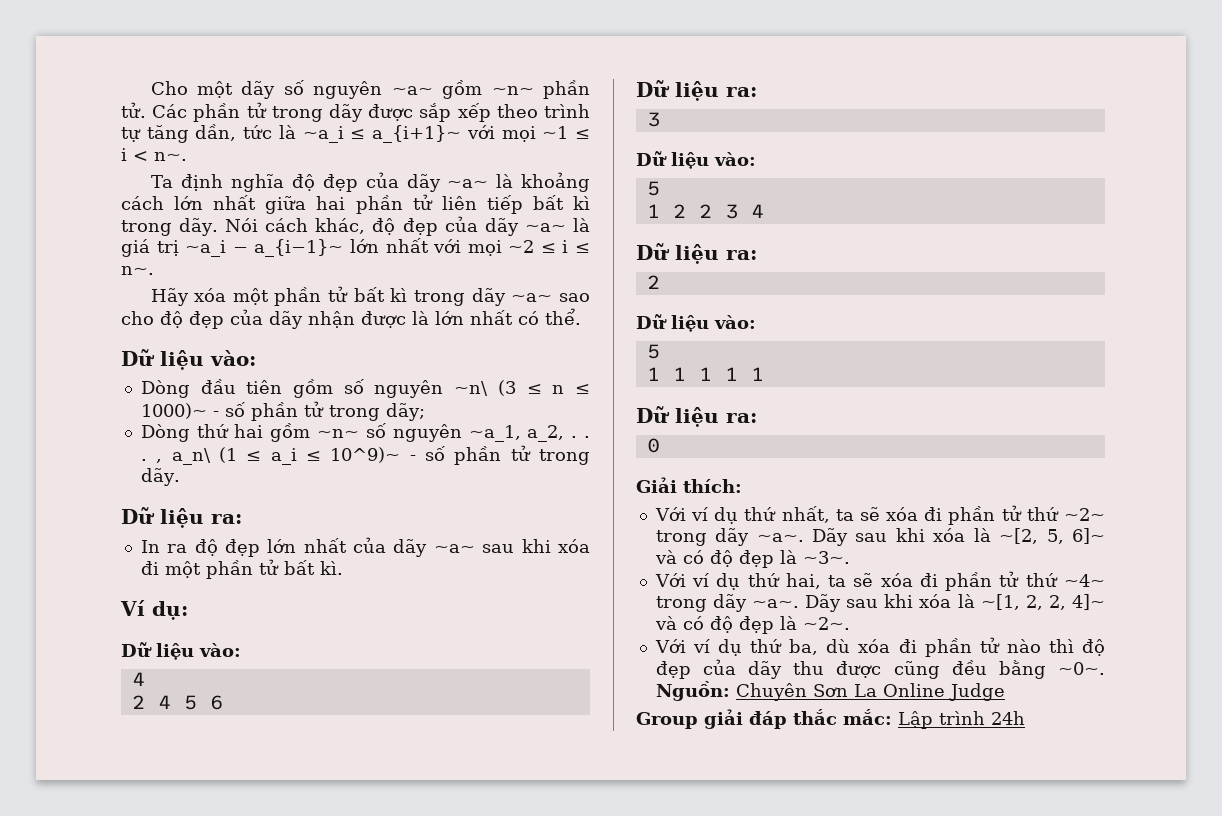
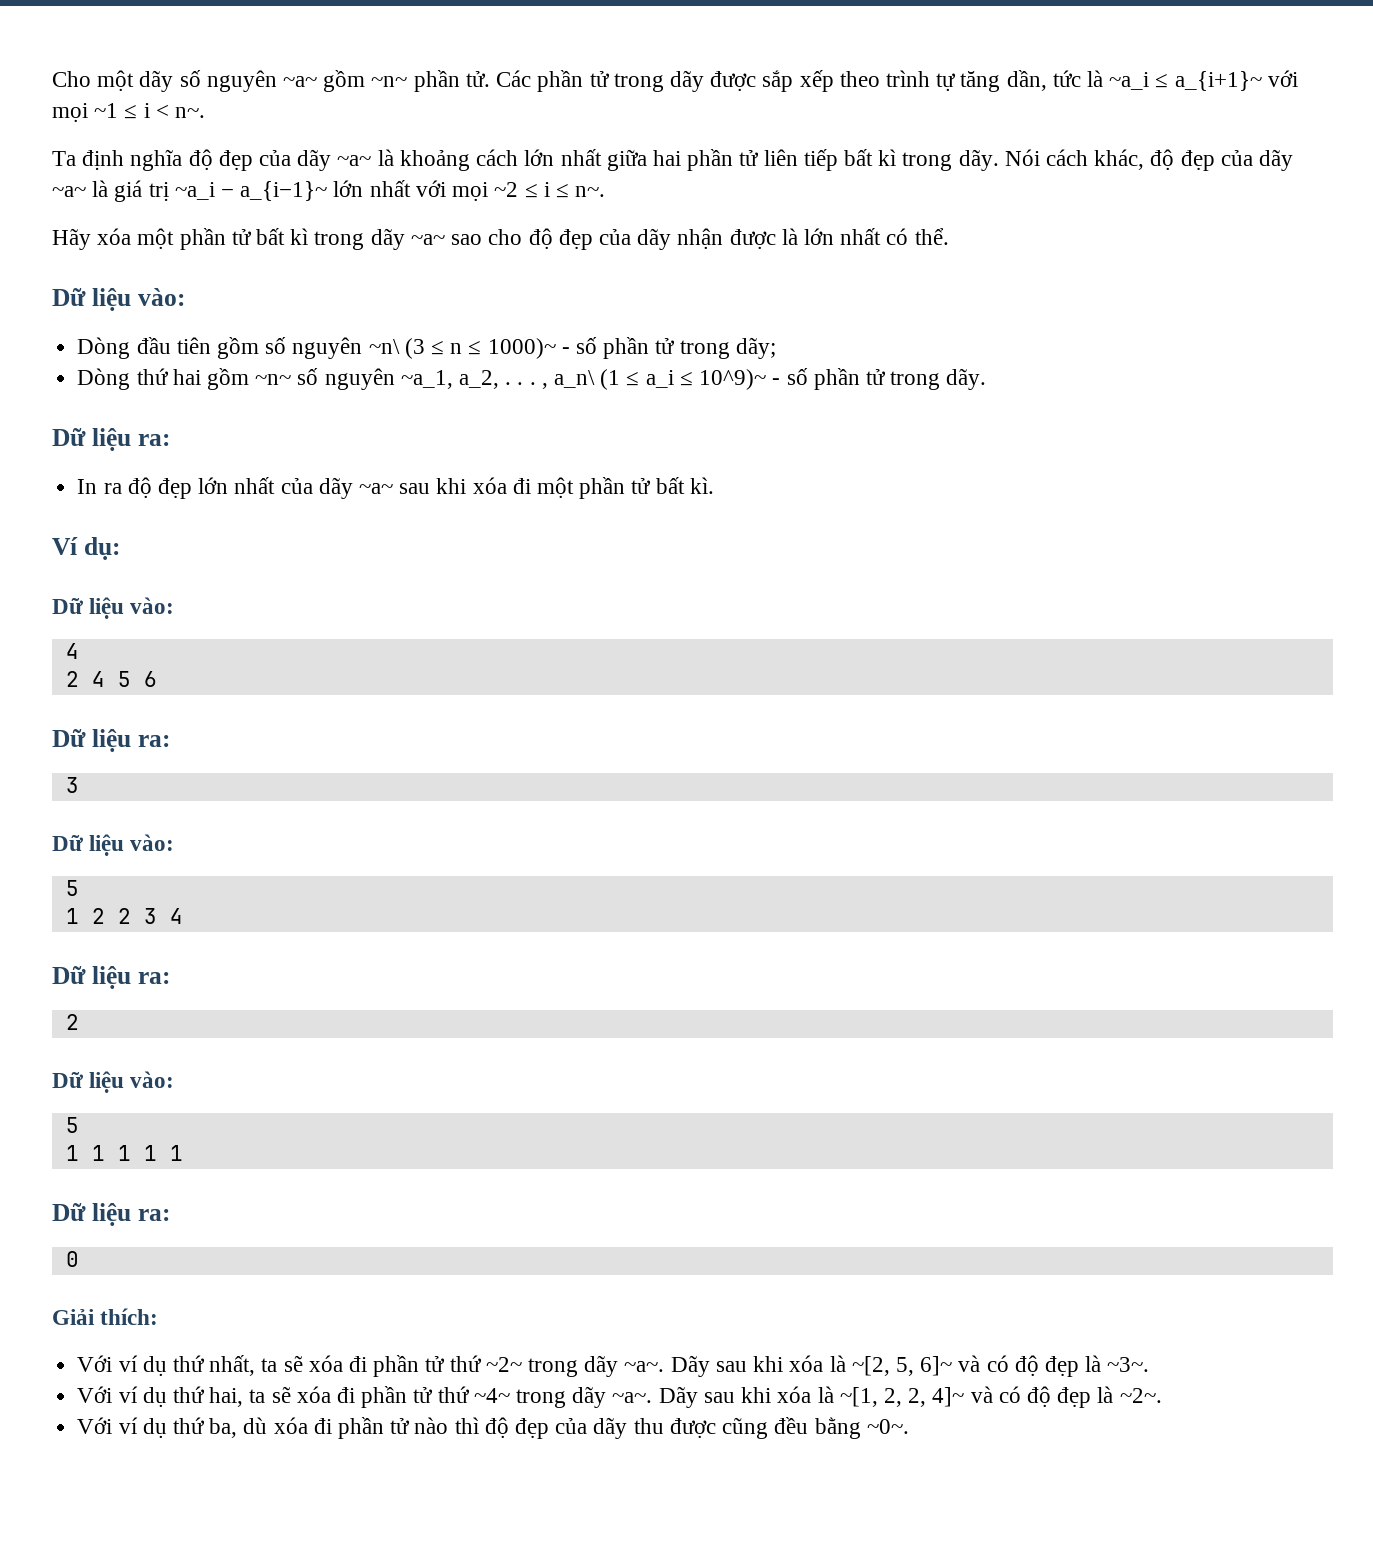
- Nguồn: Chuyên Sơn La Online Judge
- Group giải đáp thắc mắc: Lập trình 24h

